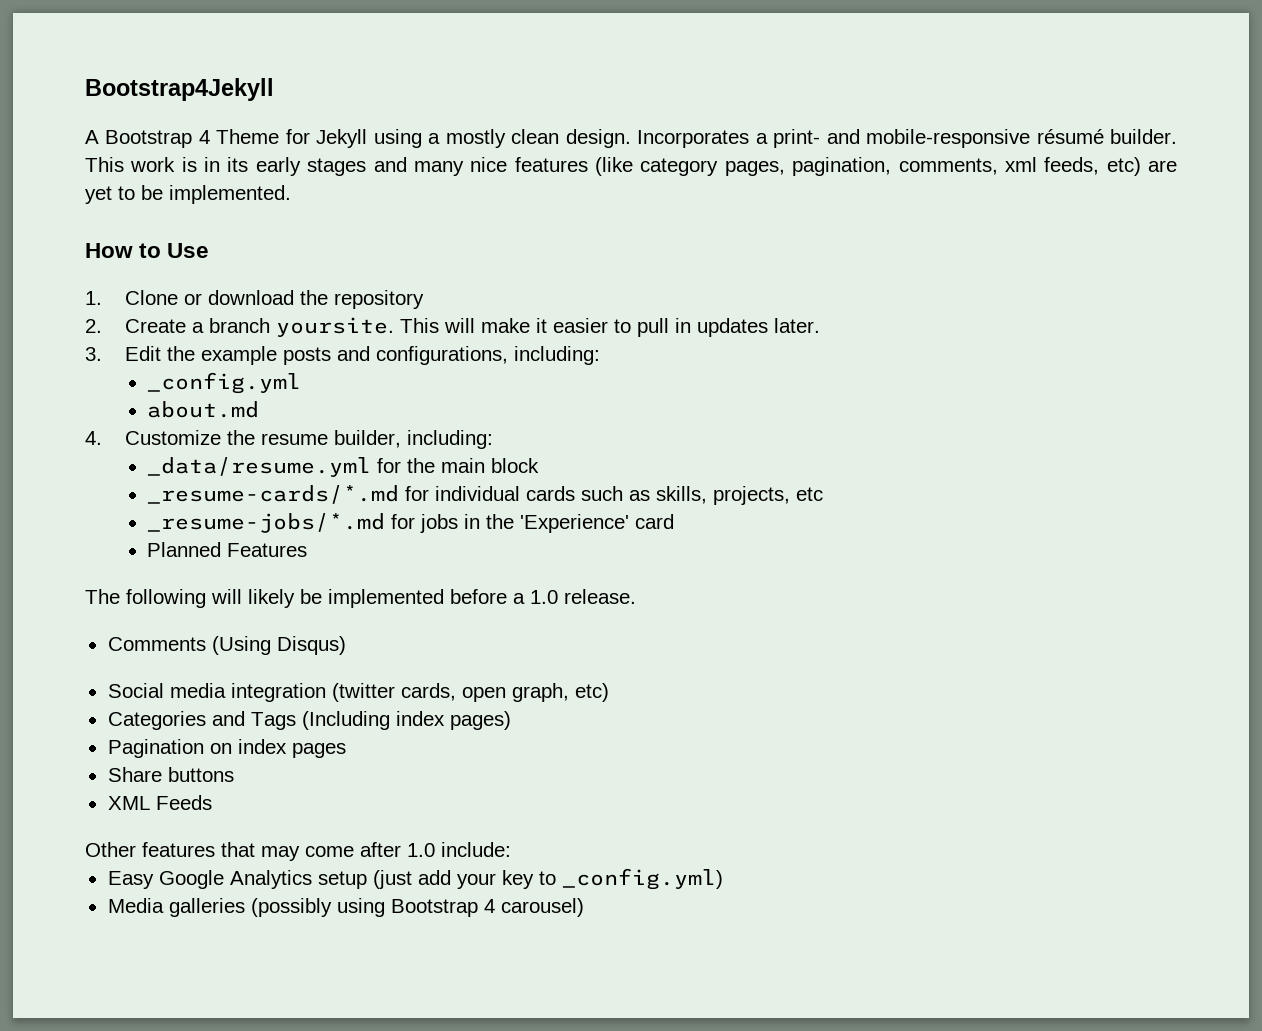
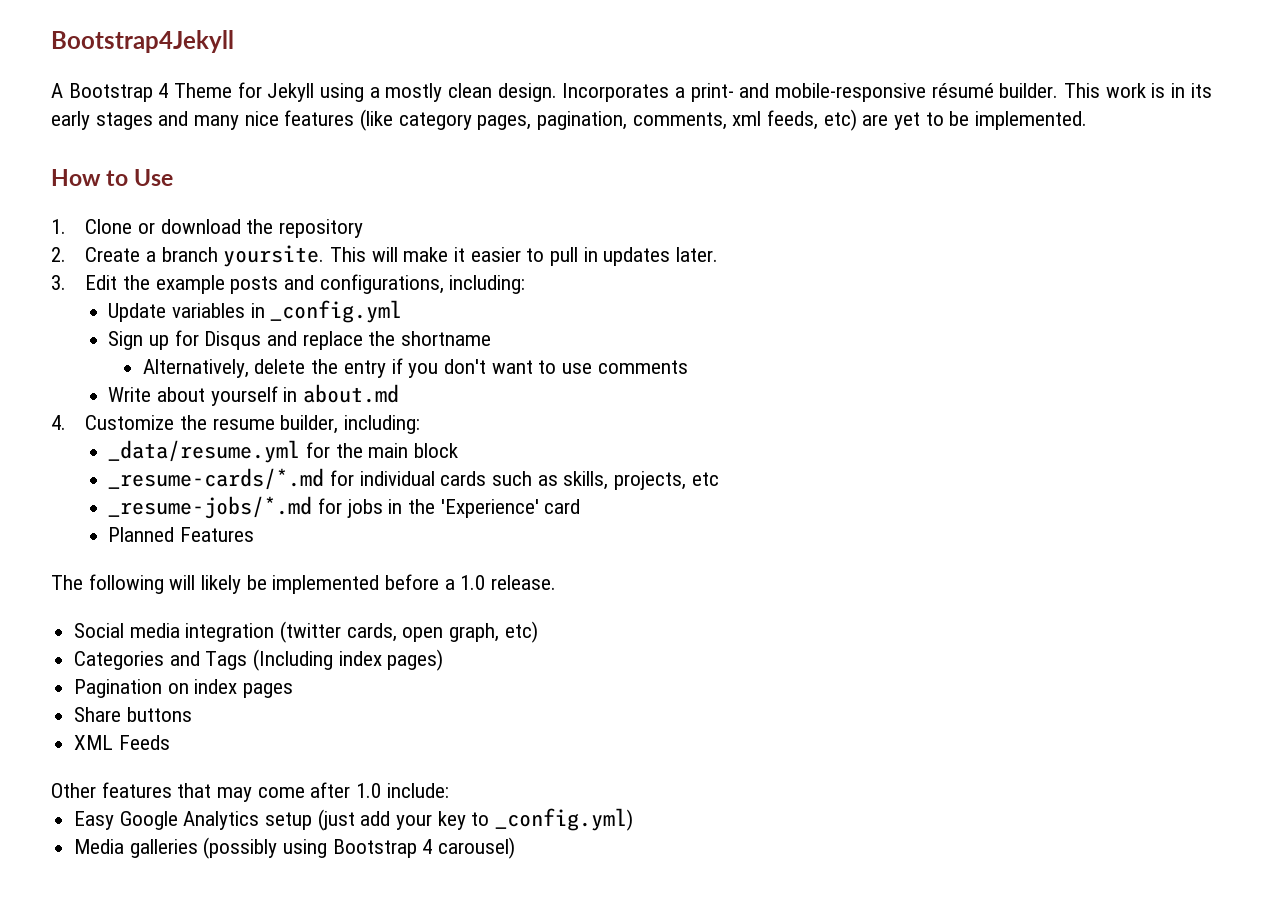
- _config.yml
- about.md
+ Update variables in _config.yml
+ Sign up for Disqus and replace the shortname
+ Alternatively, delete the entry if you don't want to use comments
+ Write about yourself in about.md
- Comments (Using Disqus)

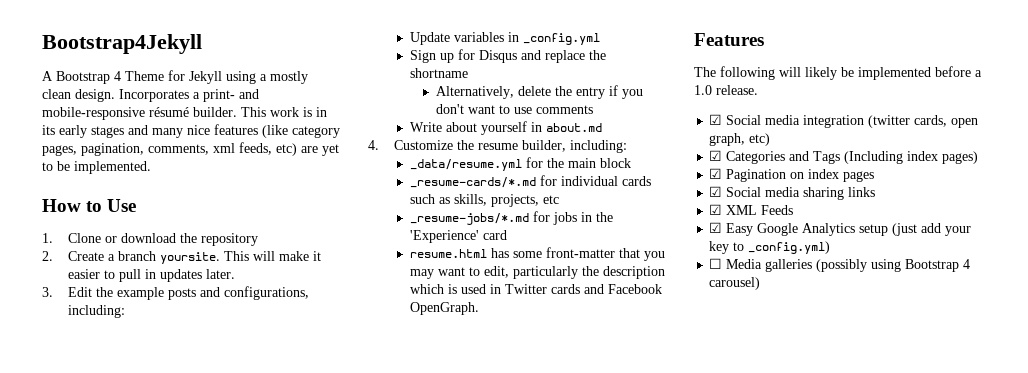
- Planned Features
+ resume.html has some front-matter that you may want to edit, particularly the description which is used in Twitter cards and Facebook OpenGraph.
+ Features
- Social media integration (twitter cards, open graph, etc)
+ ☑ Social media integration (twitter cards, open graph, etc)
- Categories and Tags (Including index pages)
+ ☑ Categories and Tags (Including index pages)
- Pagination on index pages
+ ☑ Pagination on index pages
- Share buttons
- XML Feeds
- Other features that may come after 1.0 include:
- Easy Google Analytics setup (just add your key to _config.yml)
+ ☑ Social media sharing links
+ ☑ XML Feeds
+ ☑ Easy Google Analytics setup (just add your key to _config.yml)
- Media galleries (possibly using Bootstrap 4 carousel)
+ ☐ Media galleries (possibly using Bootstrap 4 carousel)

